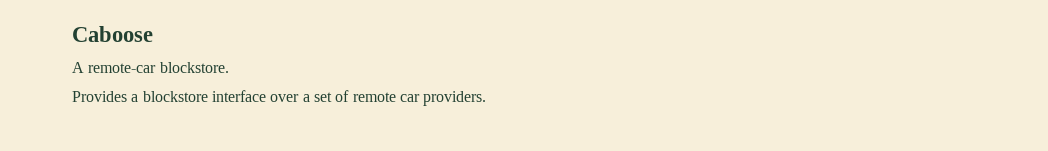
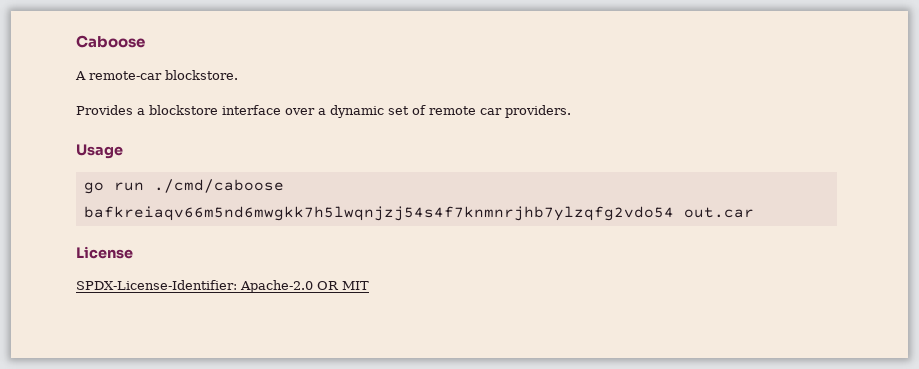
- Provides a blockstore interface over a set of remote car providers.
+ Provides a blockstore interface over a dynamic set of remote car providers.
+ Usage
+ go run ./cmd/caboose bafkreiaqv66m5nd6mwgkk7h5lwqnjzj54s4f7knmnrjhb7ylzqfg2vdo54 out.car
+ License
+ SPDX-License-Identifier: Apache-2.0 OR MIT

